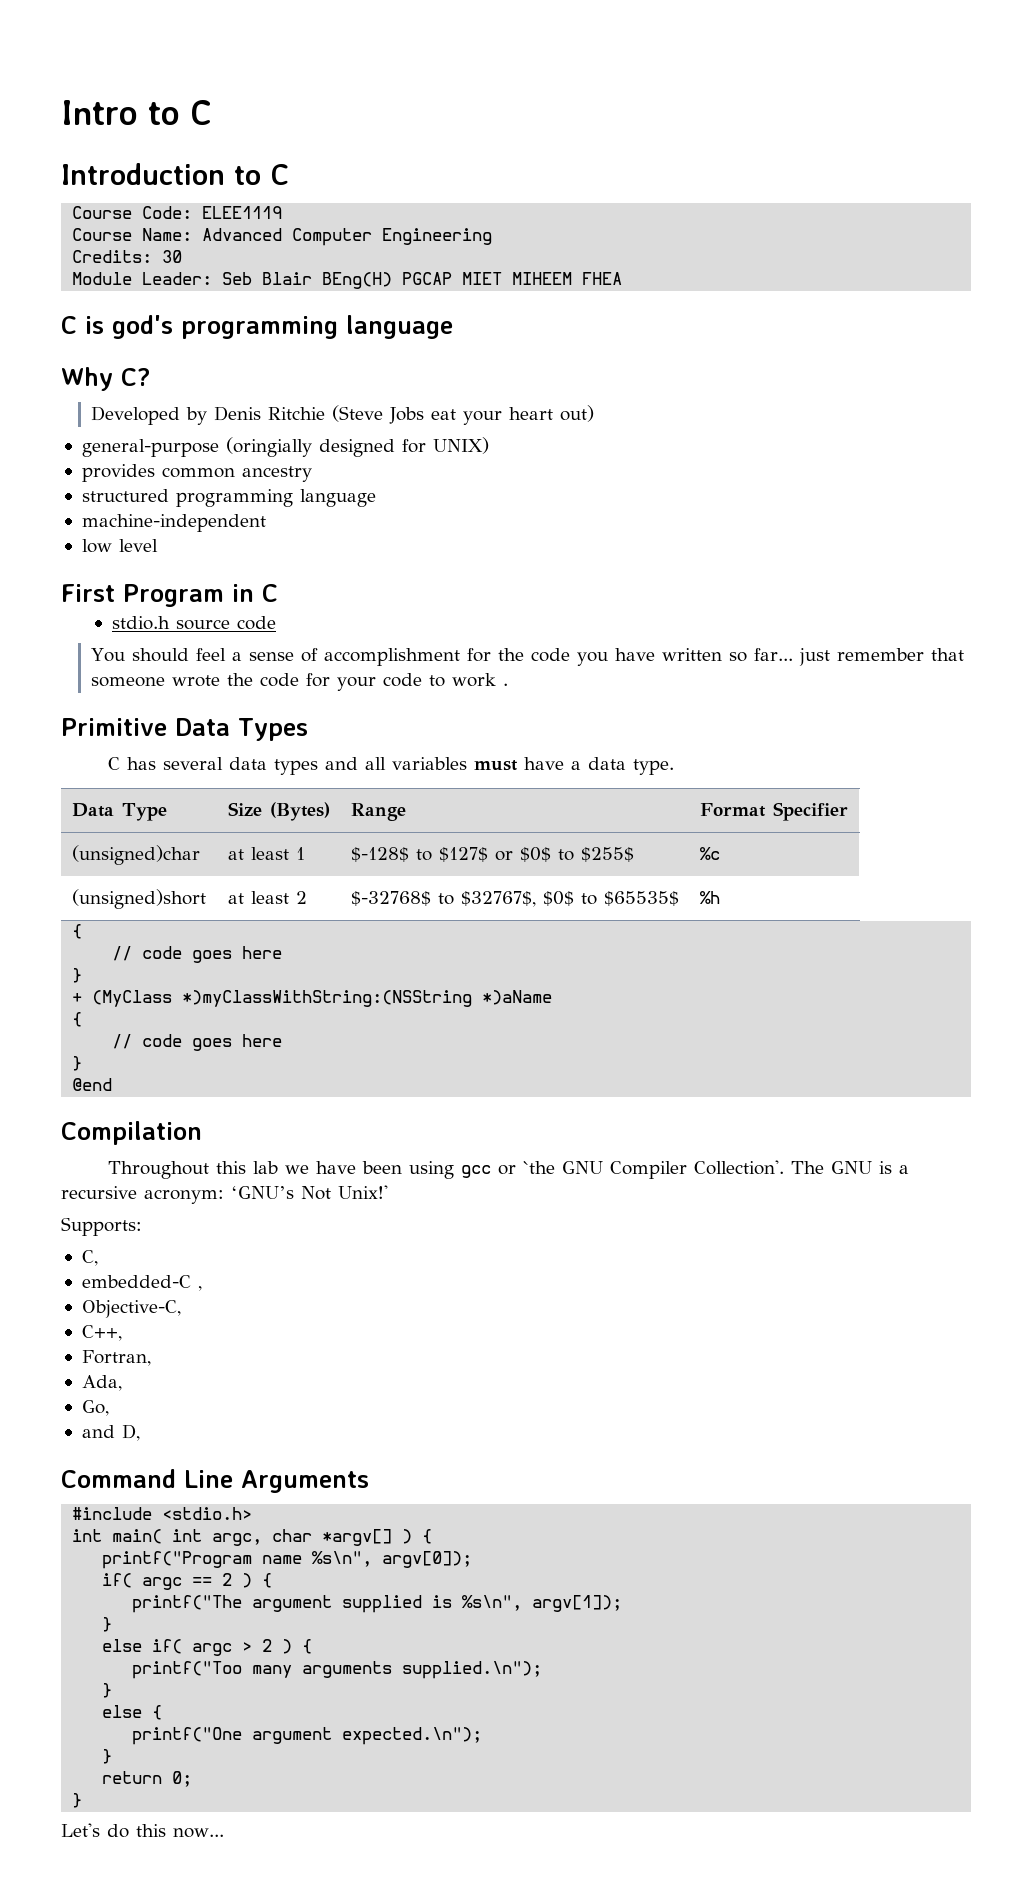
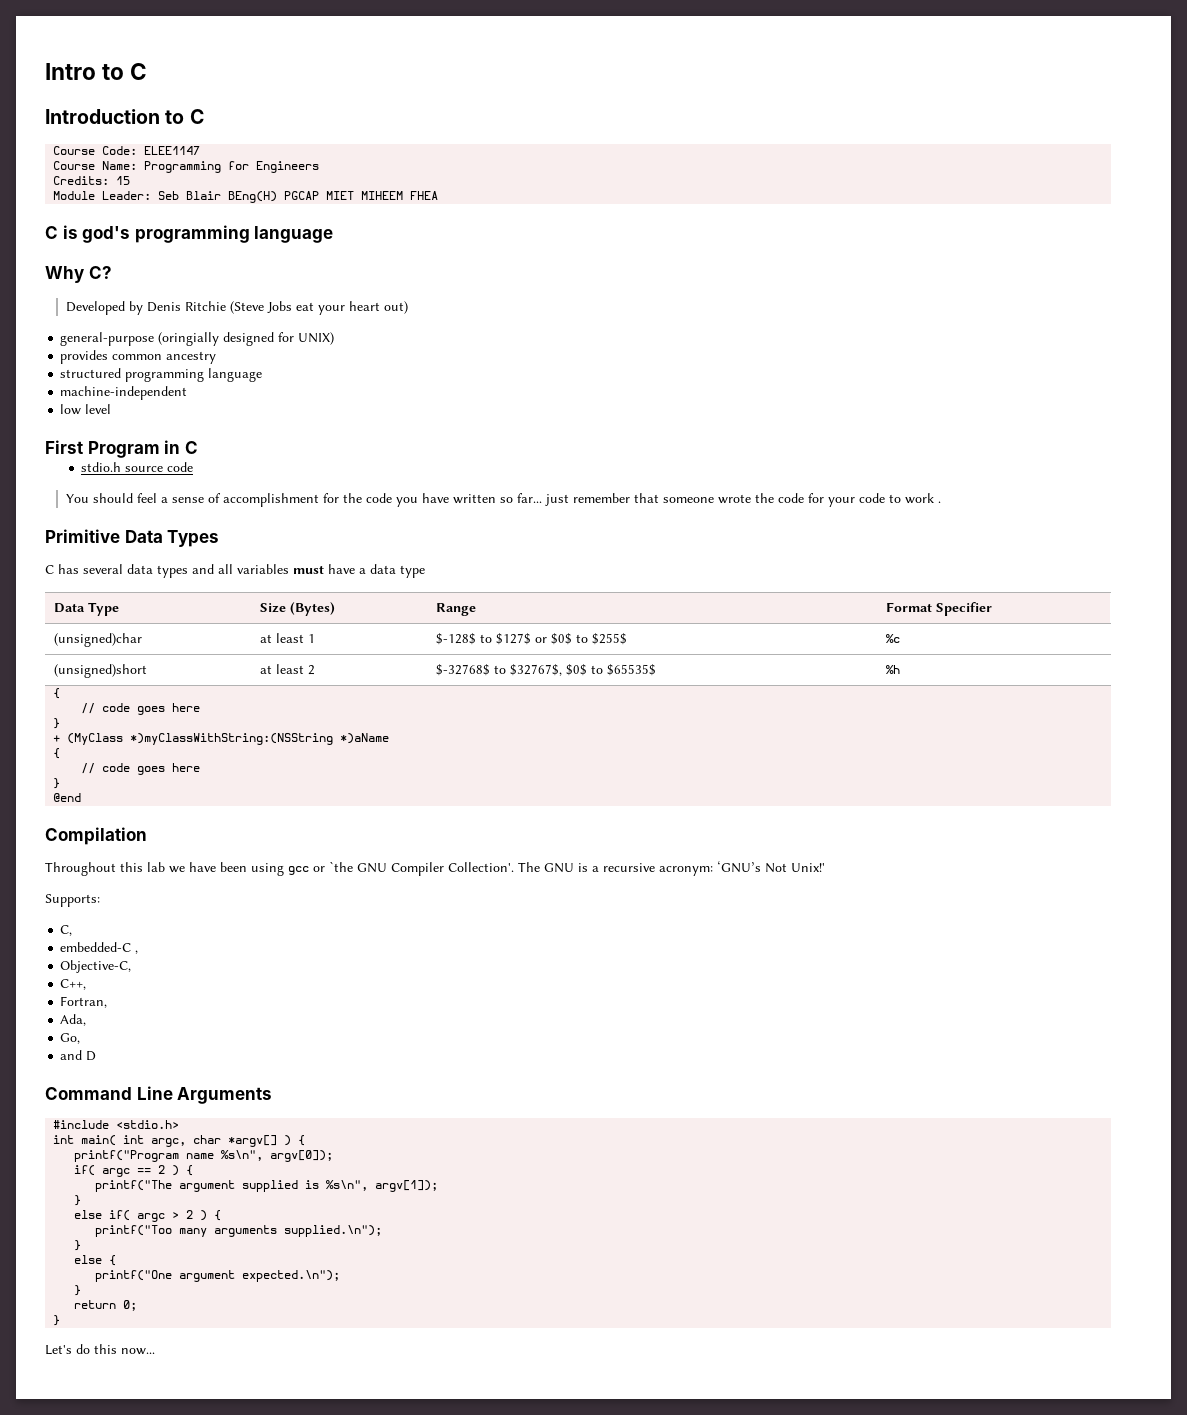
- Course Code: ELEE1119
+ Course Code: ELEE1147
- Course Name: Advanced Computer Engineering
+ Course Name: Programming for Engineers
- Credits: 30
+ Credits: 15
- C has several data types and all variables must have a data type.
+ C has several data types and all variables must have a data type
- and D,
+ and D

